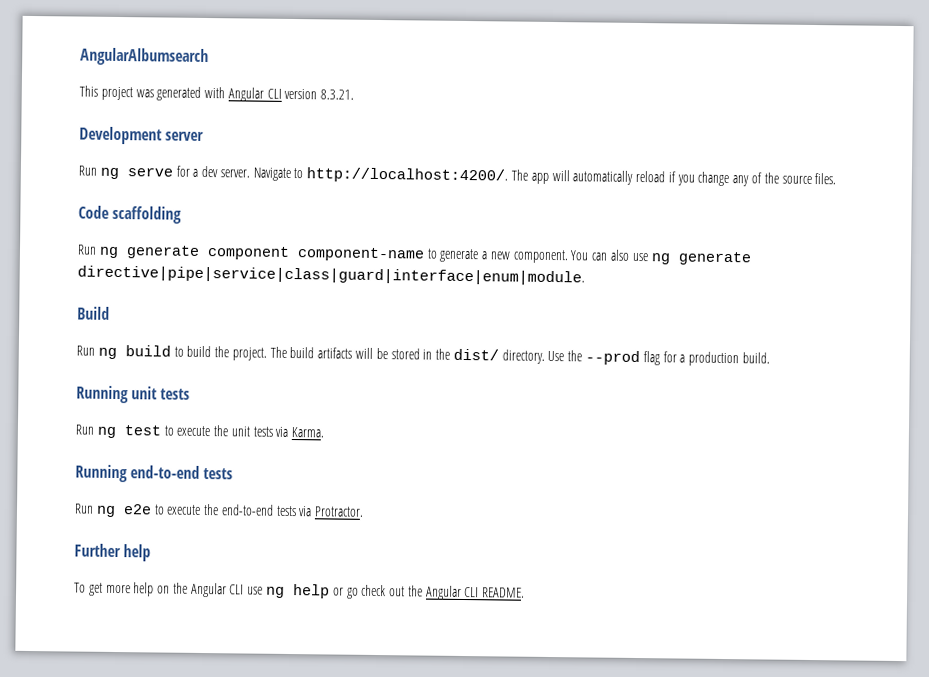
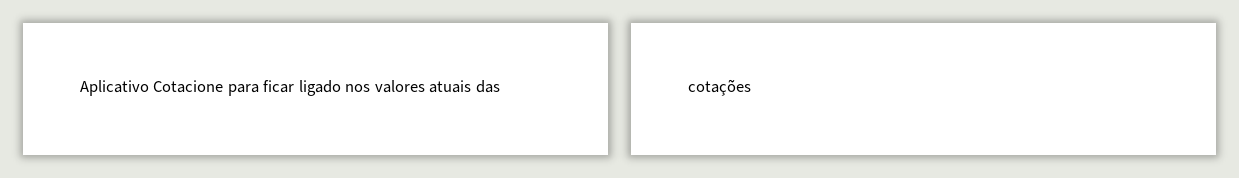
- AngularAlbumsearch
- This project was generated with Angular CLI version 8.3.21.
- Development server
- Run ng serve for a dev server. Navigate to http://localhost:4200/. The app will automatically reload if you change any of the source files.
- Code scaffolding
- Run ng generate component component-name to generate a new component. You can also use ng generate directive|pipe|service|class|guard|interface|enum|module.
- Build
- Run ng build to build the project. The build artifacts will be stored in the dist/ directory. Use the --prod flag for a production build.
- Running unit tests
- Run ng test to execute the unit tests via Karma.
- Running end-to-end tests
- Run ng e2e to execute the end-to-end tests via Protractor.
- Further help
- To get more help on the Angular CLI use ng help or go check out the Angular CLI README.
+ Aplicativo Cotacione para ficar ligado nos valores atuais das cotações

